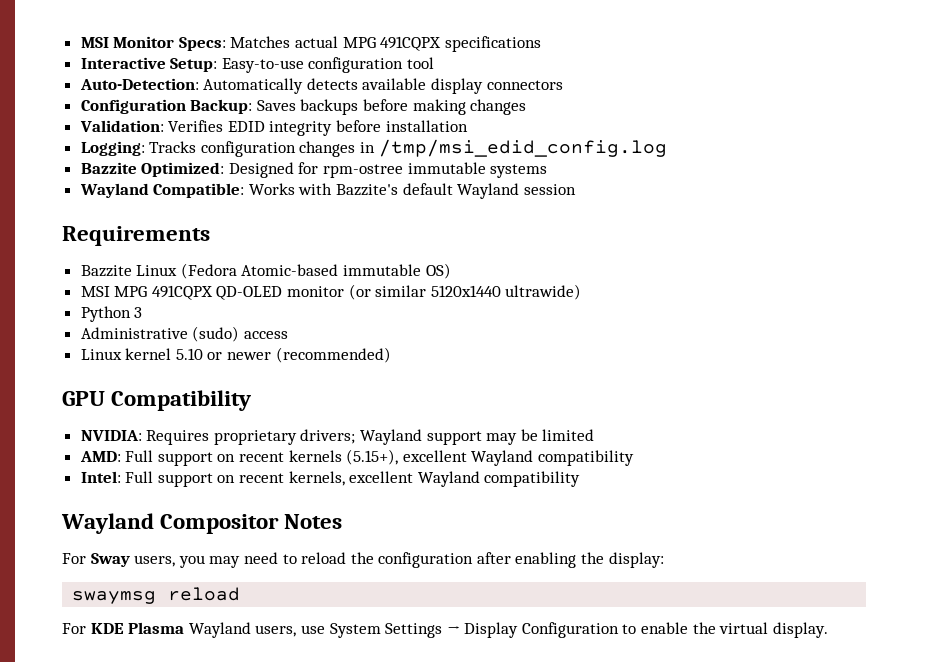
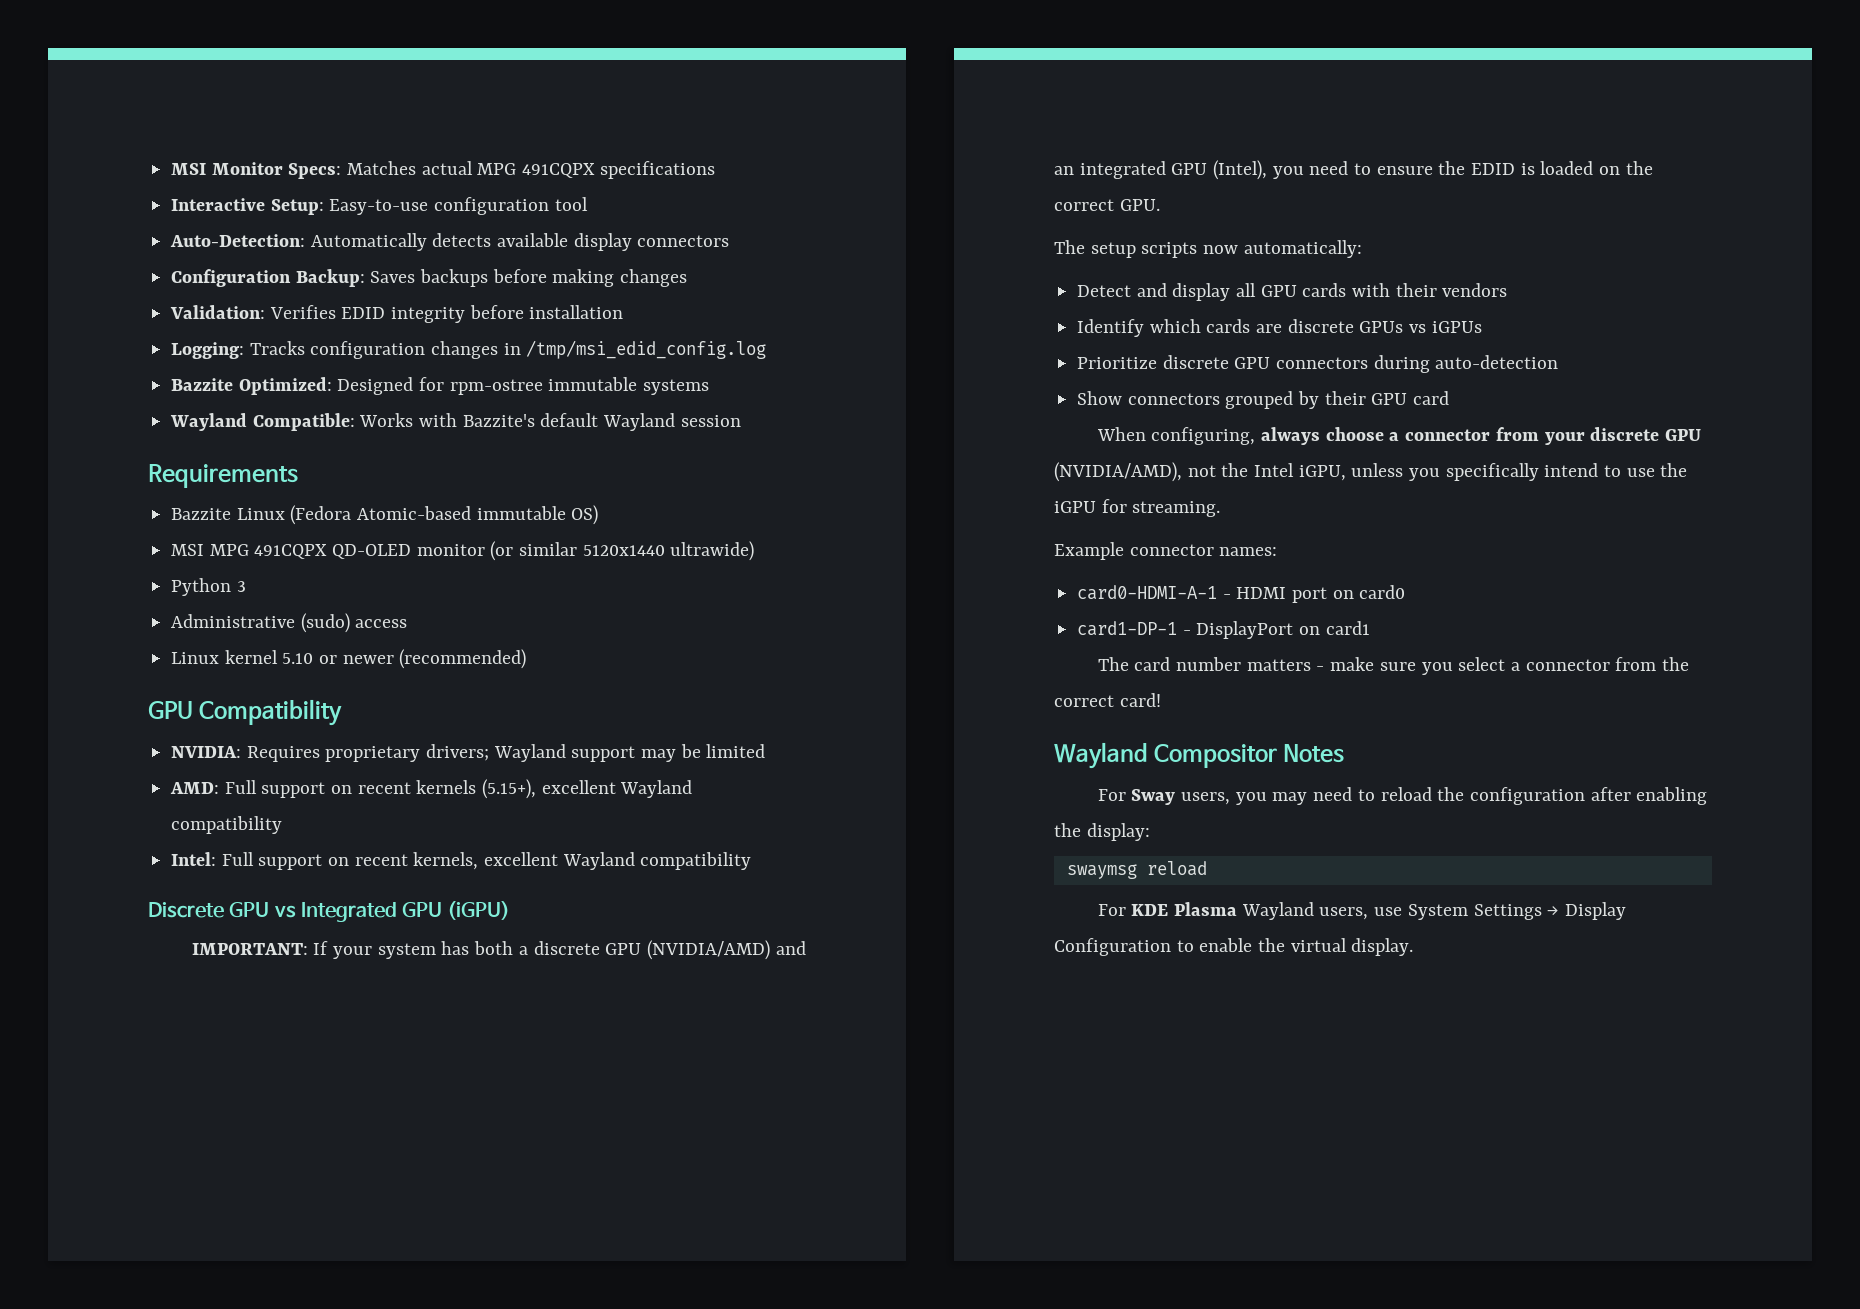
+ Discrete GPU vs Integrated GPU (iGPU)
+ IMPORTANT: If your system has both a discrete GPU (NVIDIA/AMD) and an integrated GPU (Intel), you need to ensure the EDID is loaded on the correct GPU.
+ The setup scripts now automatically:
+ Detect and display all GPU cards with their vendors
+ Identify which cards are discrete GPUs vs iGPUs
+ Prioritize discrete GPU connectors during auto-detection
+ Show connectors grouped by their GPU card
+ When configuring, always choose a connector from your discrete GPU (NVIDIA/AMD), not the Intel iGPU, unless you specifically intend to use the iGPU for streaming.
+ Example connector names:
+ card0-HDMI-A-1 - HDMI port on card0
+ card1-DP-1 - DisplayPort on card1
+ The card number matters - make sure you select a connector from the correct card!

